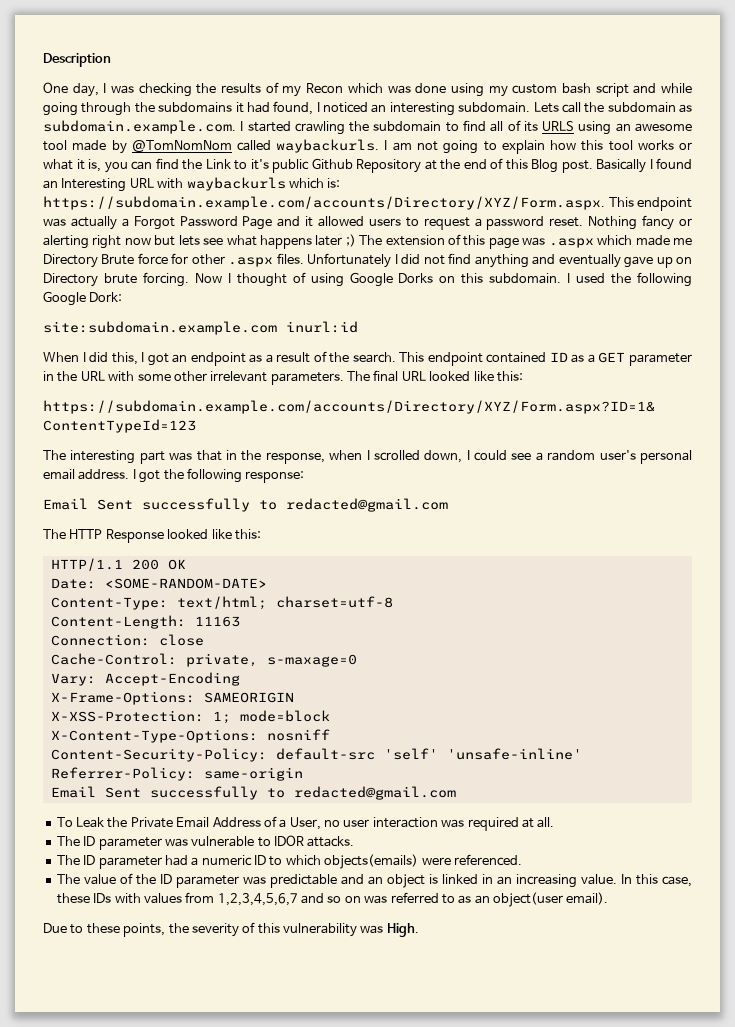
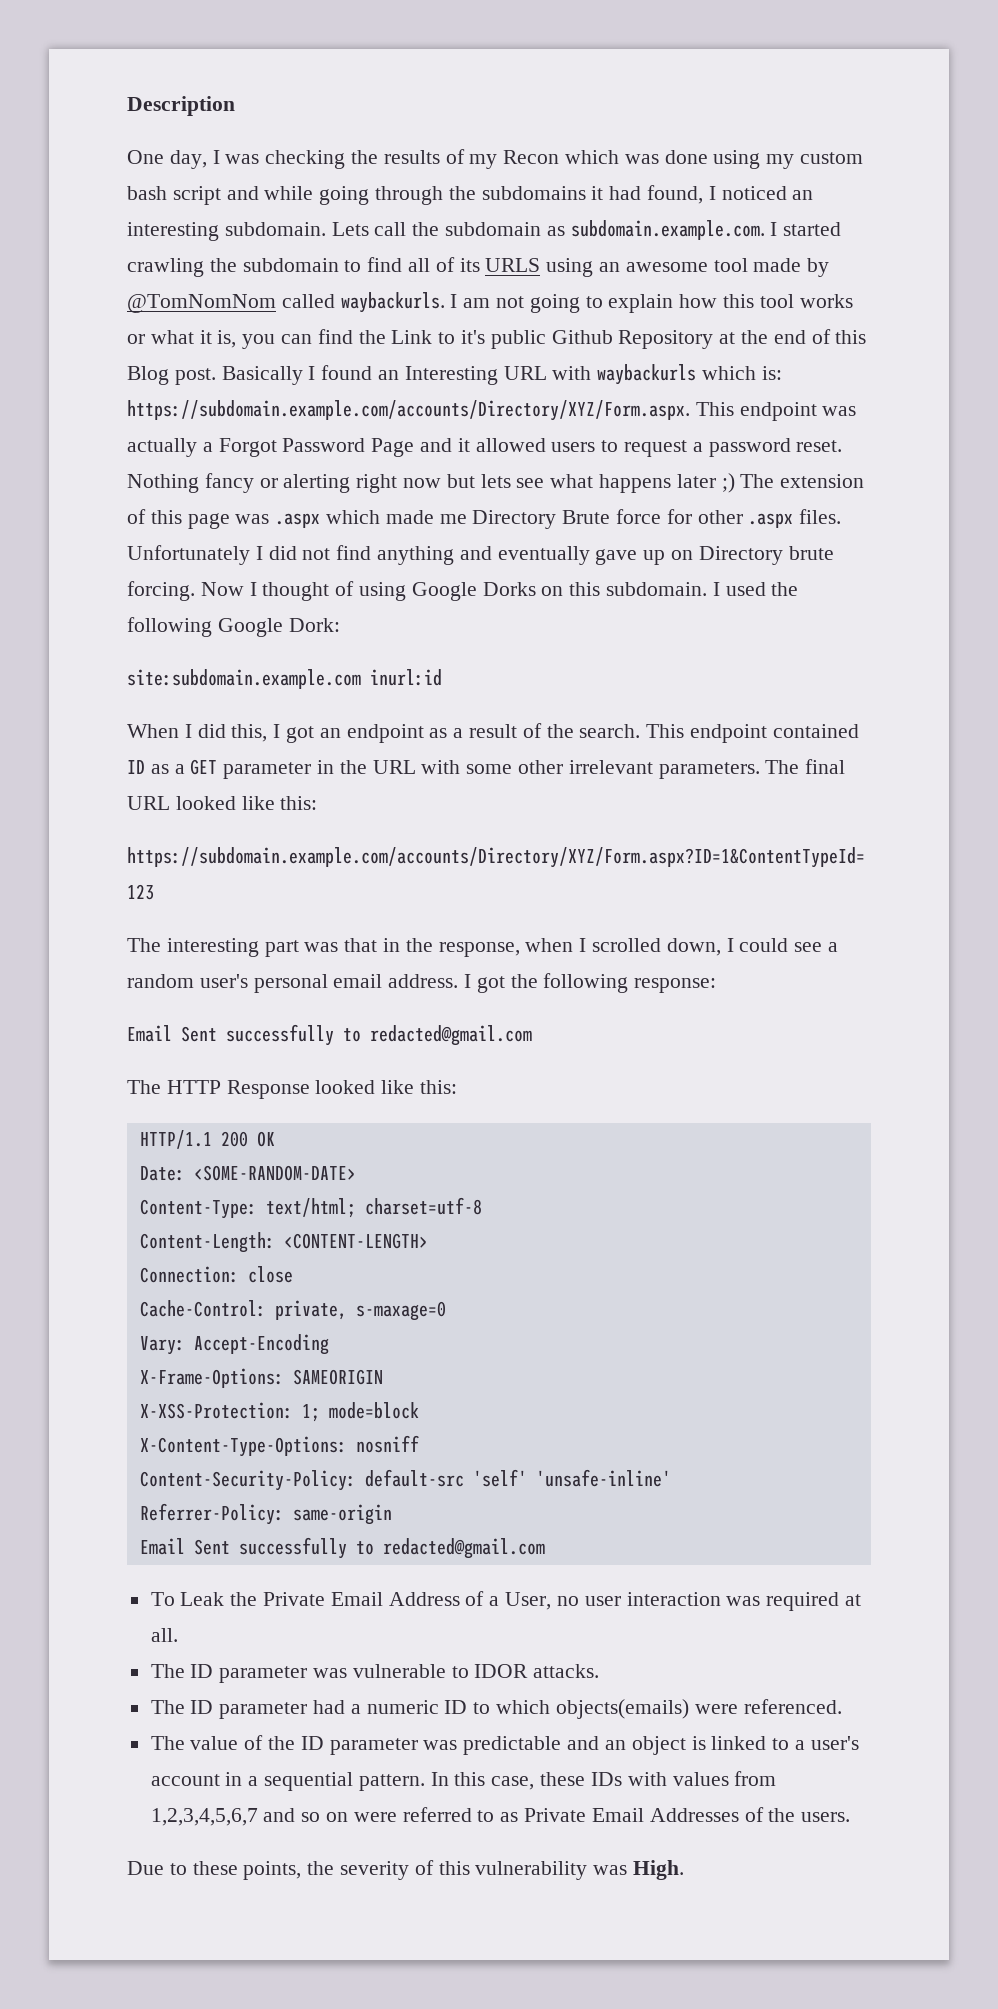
- Content-Length: 11163
+ Content-Length: <CONTENT-LENGTH>
- The value of the ID parameter was predictable and an object is linked in an increasing value.
+ The value of the ID parameter was predictable and an object is linked to a user's account in a sequential pattern.
- In this case, these IDs with values from 1,2,3,4,5,6,7 and so on was referred to as an object(user email).
+ In this case, these IDs with values from 1,2,3,4,5,6,7 and so on were referred to as Private Email Addresses of the users.

